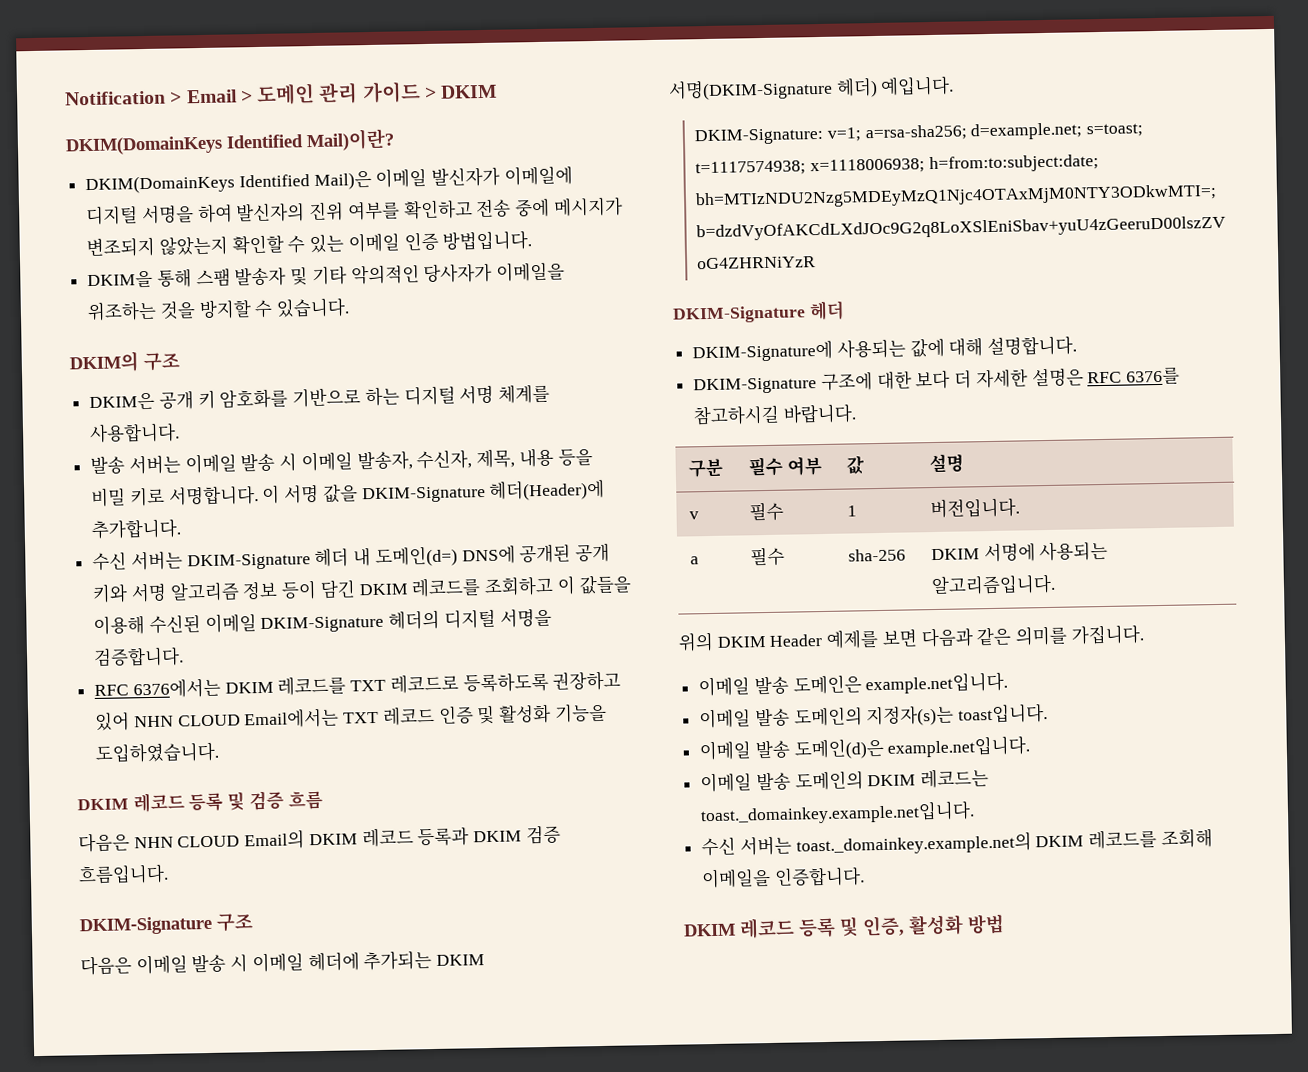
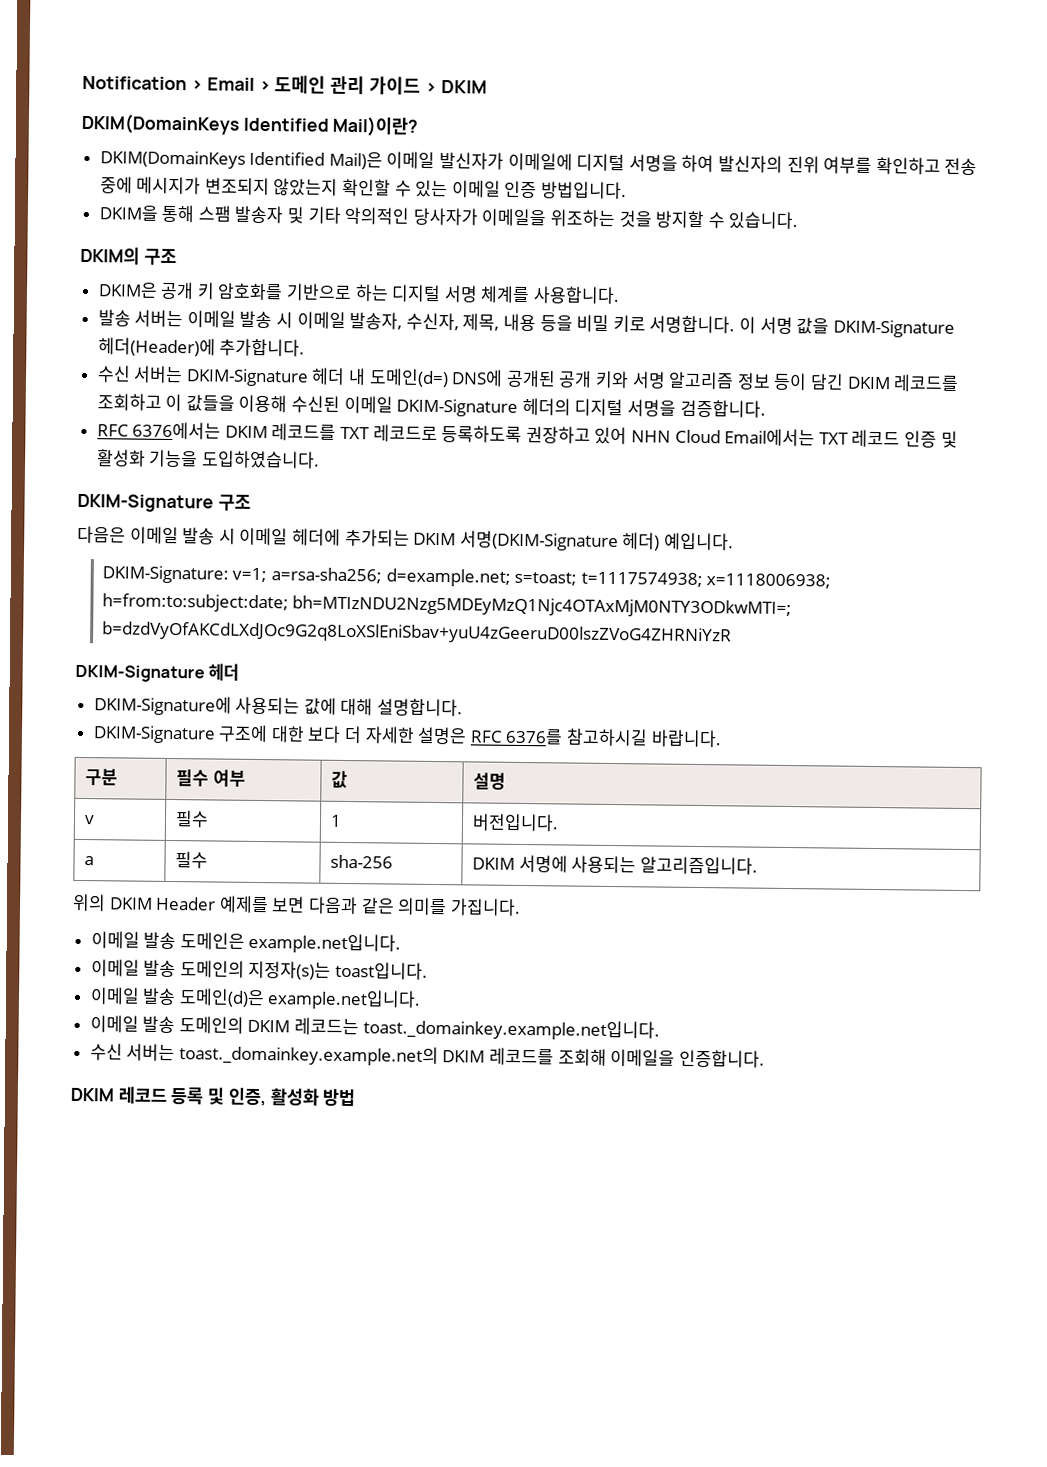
- RFC 6376에서는 DKIM 레코드를 TXT 레코드로 등록하도록 권장하고 있어 NHN CLOUD Email에서는 TXT 레코드 인증 및 활성화 기능을 도입하였습니다.
+ RFC 6376에서는 DKIM 레코드를 TXT 레코드로 등록하도록 권장하고 있어 NHN Cloud Email에서는 TXT 레코드 인증 및 활성화 기능을 도입하였습니다.
- DKIM 레코드 등록 및 검증 흐름
- 다음은 NHN CLOUD Email의 DKIM 레코드 등록과 DKIM 검증 흐름입니다.

